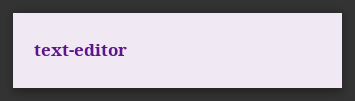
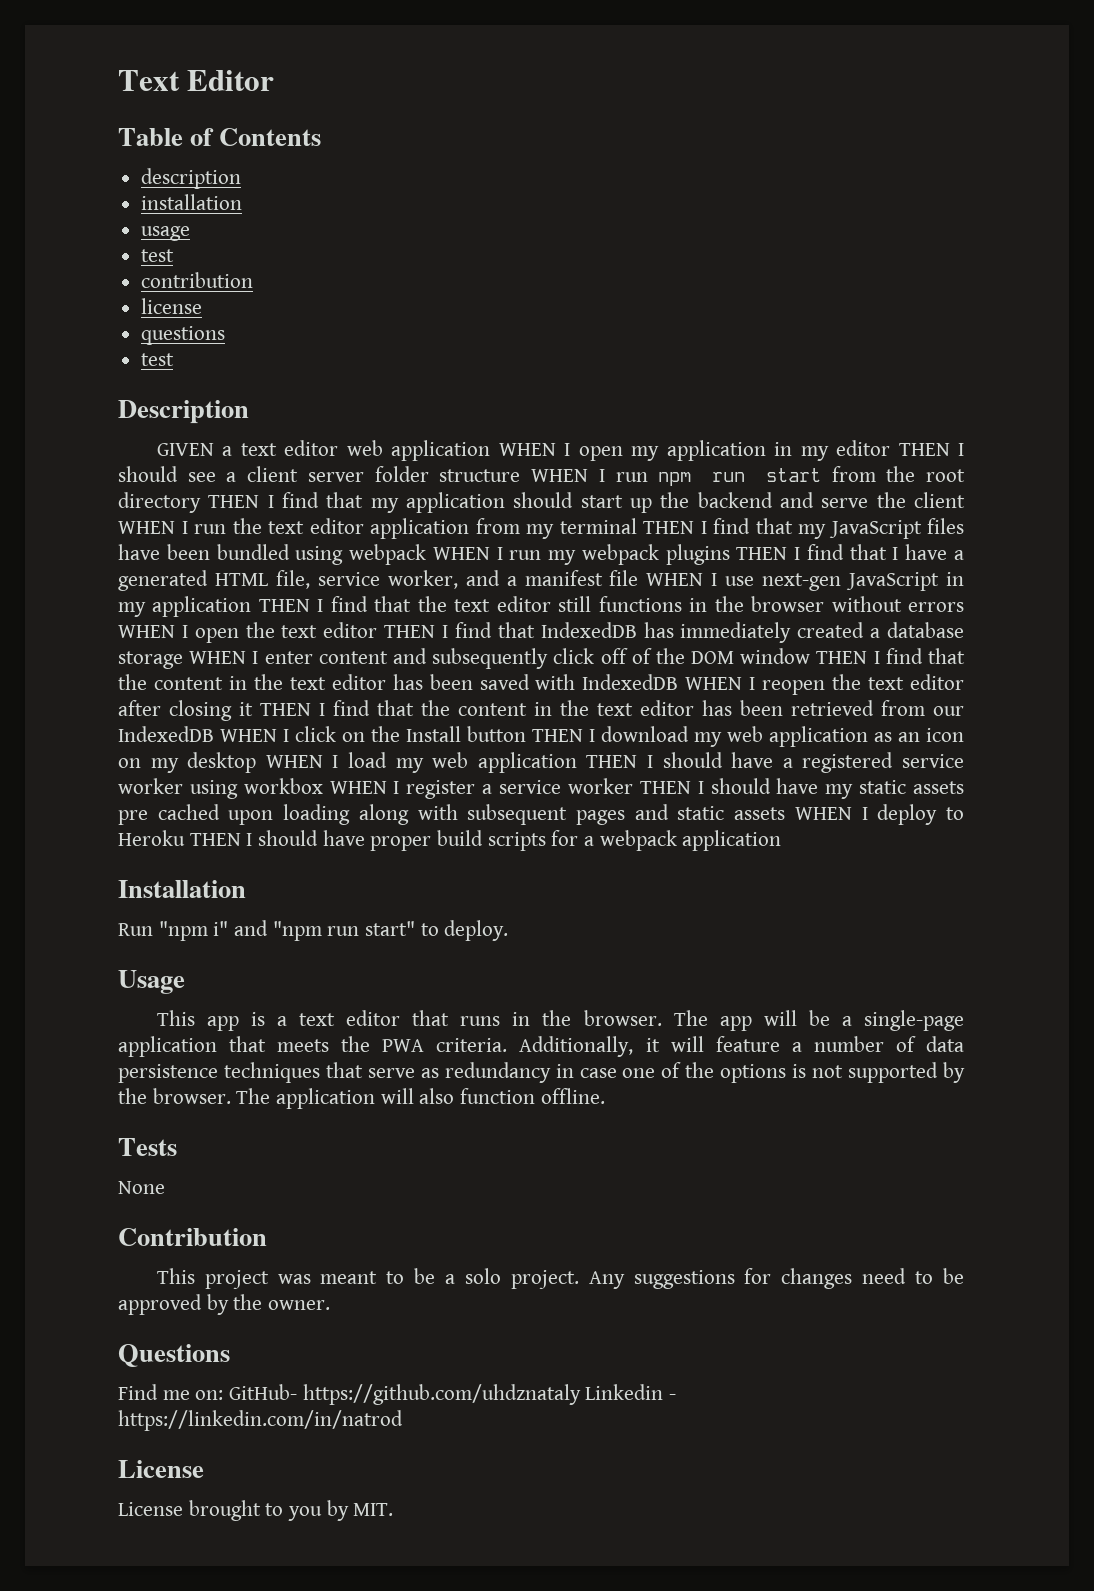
- text-editor
+ Text Editor
+ Table of Contents
+ description
+ installation
+ usage
+ test
+ contribution
+ license
+ questions
+ test
+ Description
+ GIVEN a text editor web application WHEN I open my application in my editor THEN I should see a client server folder structure WHEN I run npm run start from the root directory THEN I find that my application should start up the backend and serve the client WHEN I run the text editor application from my terminal THEN I find that my JavaScript files have been bundled using webpack WHEN I run my webpack plugins THEN I find that I have a generated HTML file, service worker, and a manifest file WHEN I use next-gen JavaScript in my application THEN I find that the text editor still functions in the browser without errors WHEN I open the text editor THEN I find that IndexedDB has immediately created a database storage WHEN I enter content and subsequently click off of the DOM window THEN I find that the content in the text editor has been saved with IndexedDB WHEN I reopen the text editor after closing it THEN I find that the content in the text editor has been retrieved from our IndexedDB WHEN I click on the Install button THEN I download my web application as an icon on my desktop WHEN I load my web application THEN I should have a registered service worker using workbox WHEN I register a service worker THEN I should have my static assets pre cached upon loading along with subsequent pages and static assets WHEN I deploy to Heroku THEN I should have proper build scripts for a webpack application
+ Installation
+ Run "npm i" and "npm run start" to deploy.
+ Usage
+ This app is a text editor that runs in the browser. The app will be a single-page application that meets the PWA criteria. Additionally, it will feature a number of data persistence techniques that serve as redundancy in case one of the options is not supported by the browser. The application will also function offline.
+ Tests
+ None
+ Contribution
+ This project was meant to be a solo project. Any suggestions for changes need to be approved by the owner.
+ Questions
+ Find me on: GitHub- https://github.com/uhdznataly Linkedin - https://linkedin.com/in/natrod
+ License
+ License brought to you by MIT.

